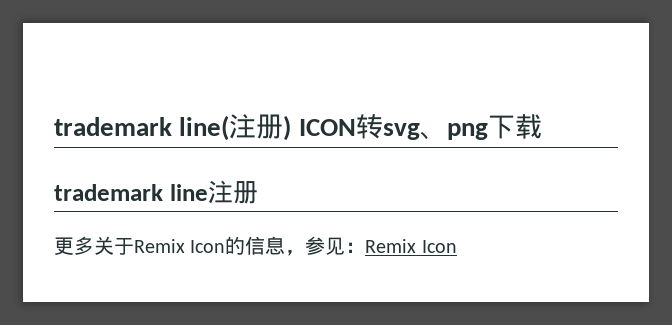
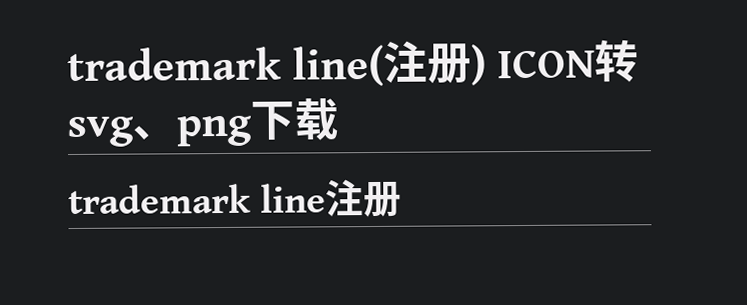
- 更多关于Remix Icon的信息，参见：Remix Icon

